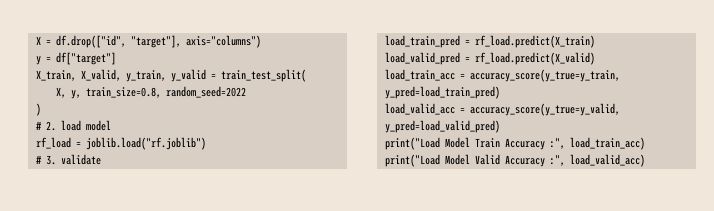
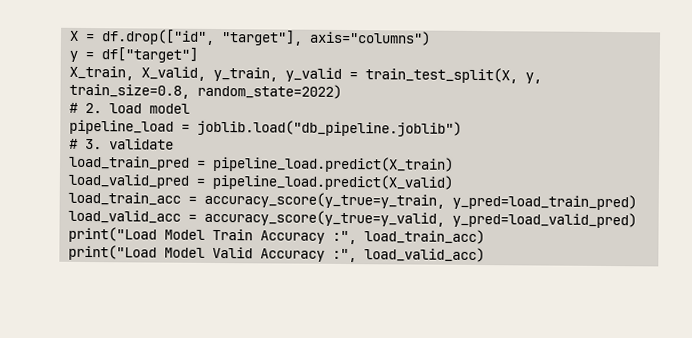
- X_train, X_valid, y_train, y_valid = train_test_split(
- X, y, train_size=0.8, random_seed=2022
- )
+ X_train, X_valid, y_train, y_valid = train_test_split(X, y, train_size=0.8, random_state=2022)
- rf_load = joblib.load("rf.joblib")
+ pipeline_load = joblib.load("db_pipeline.joblib")
- load_train_pred = rf_load.predict(X_train)
+ load_train_pred = pipeline_load.predict(X_train)
- load_valid_pred = rf_load.predict(X_valid)
+ load_valid_pred = pipeline_load.predict(X_valid)

